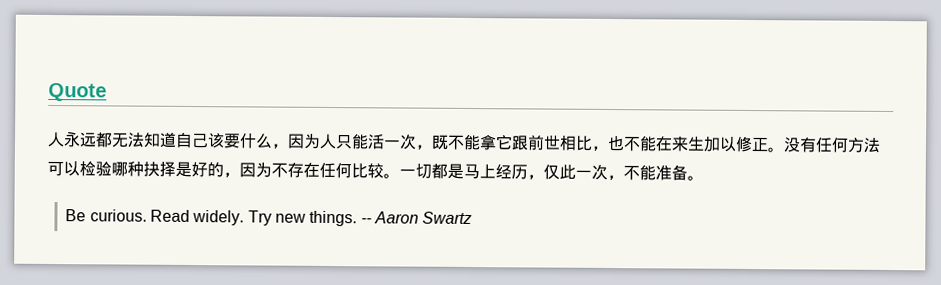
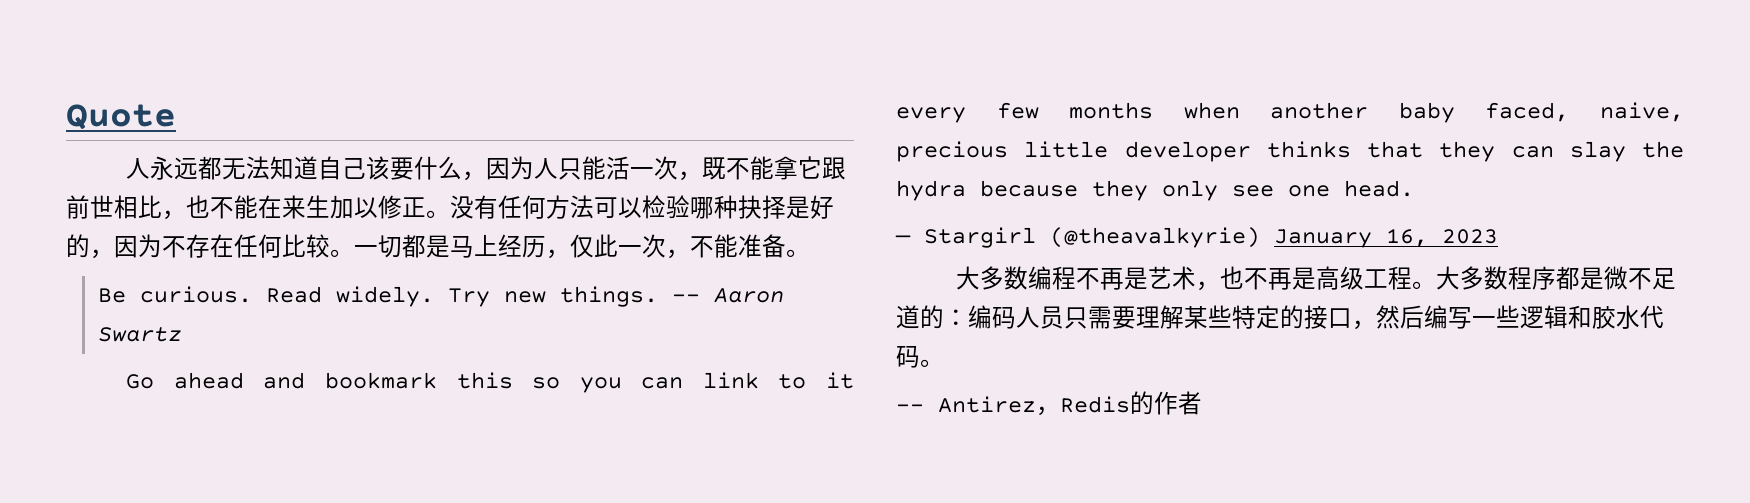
+ Go ahead and bookmark this so you can link to it every few months when another baby faced, naive, precious little developer thinks that they can slay the hydra because they only see one head.
+ — Stargirl (@theavalkyrie) January 16, 2023
+ 大多数编程不再是艺术，也不再是高级工程。大多数程序都是微不足道的：编码人员只需要理解某些特定的接口，然后编写一些逻辑和胶水代码。
+ -- Antirez，Redis的作者

